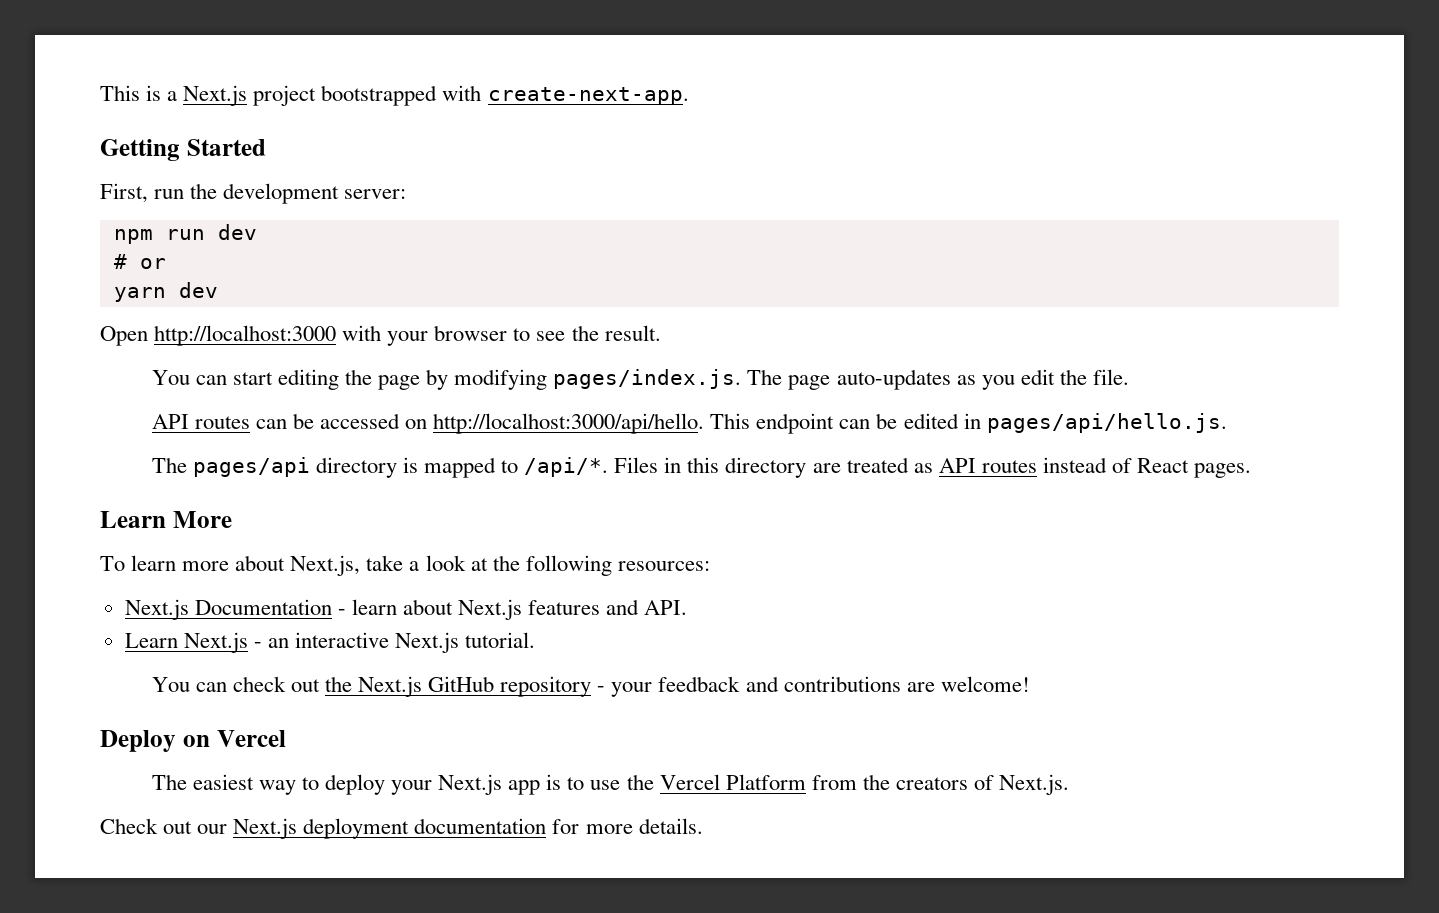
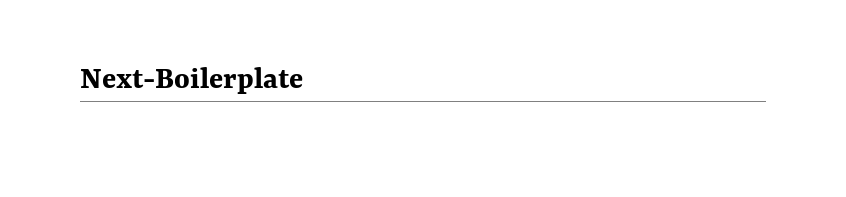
- This is a Next.js project bootstrapped with create-next-app.
- Getting Started
- First, run the development server:
- npm run dev
- # or
- yarn dev
- Open http://localhost:3000 with your browser to see the result.
- You can start editing the page by modifying pages/index.js. The page auto-updates as you edit the file.
- API routes can be accessed on http://localhost:3000/api/hello. This endpoint can be edited in pages/api/hello.js.
- The pages/api directory is mapped to /api/*. Files in this directory are treated as API routes instead of React pages.
- Learn More
- To learn more about Next.js, take a look at the following resources:
- Next.js Documentation - learn about Next.js features and API.
- Learn Next.js - an interactive Next.js tutorial.
- You can check out the Next.js GitHub repository - your feedback and contributions are welcome!
- Deploy on Vercel
- The easiest way to deploy your Next.js app is to use the Vercel Platform from the creators of Next.js.
- Check out our Next.js deployment documentation for more details.
+ Next-Boilerplate

